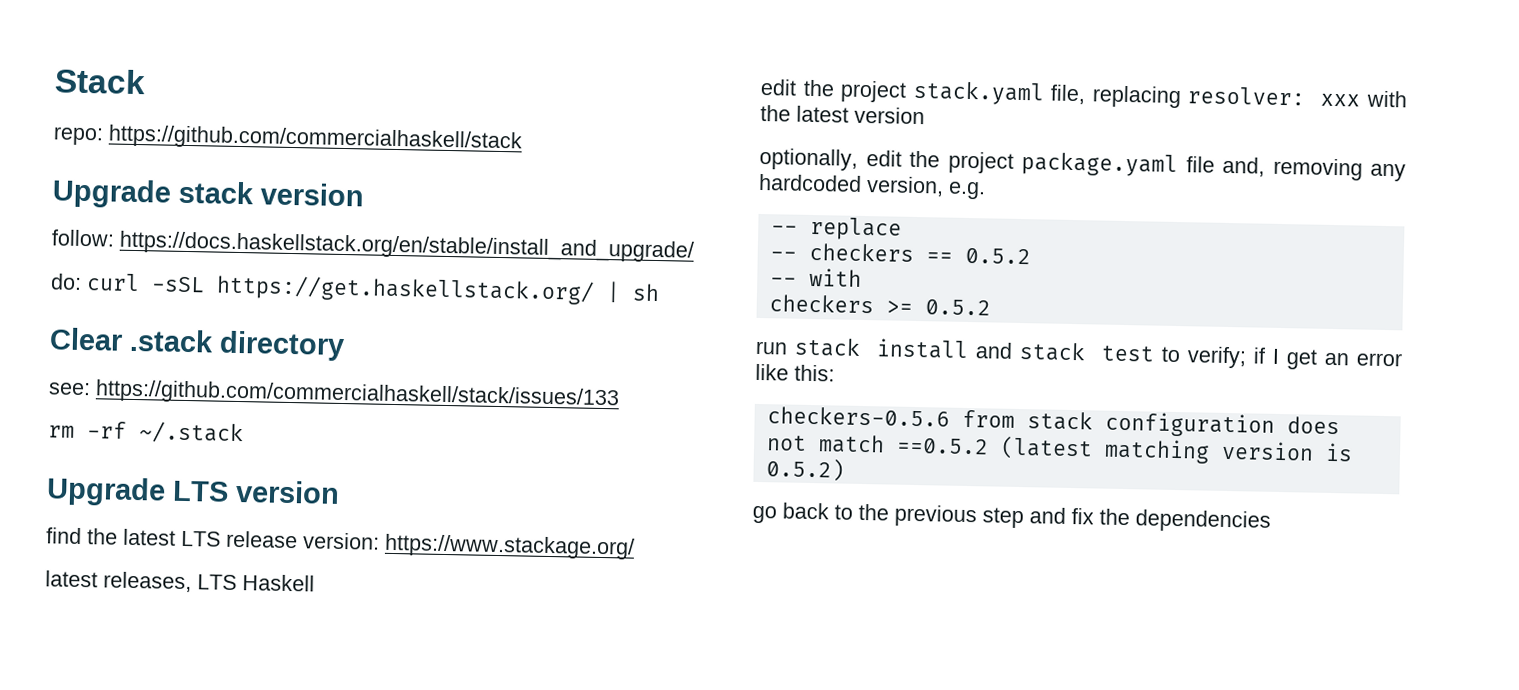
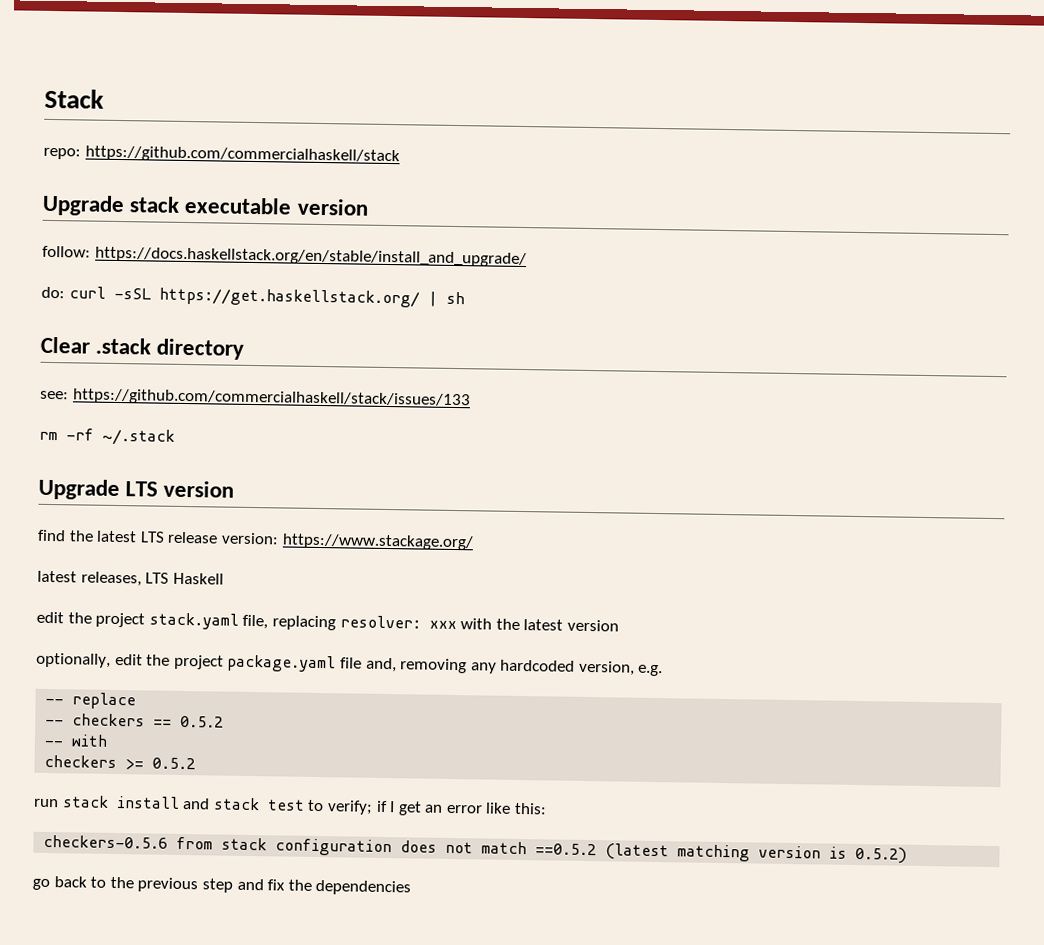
- Upgrade stack version
+ Upgrade stack executable version

